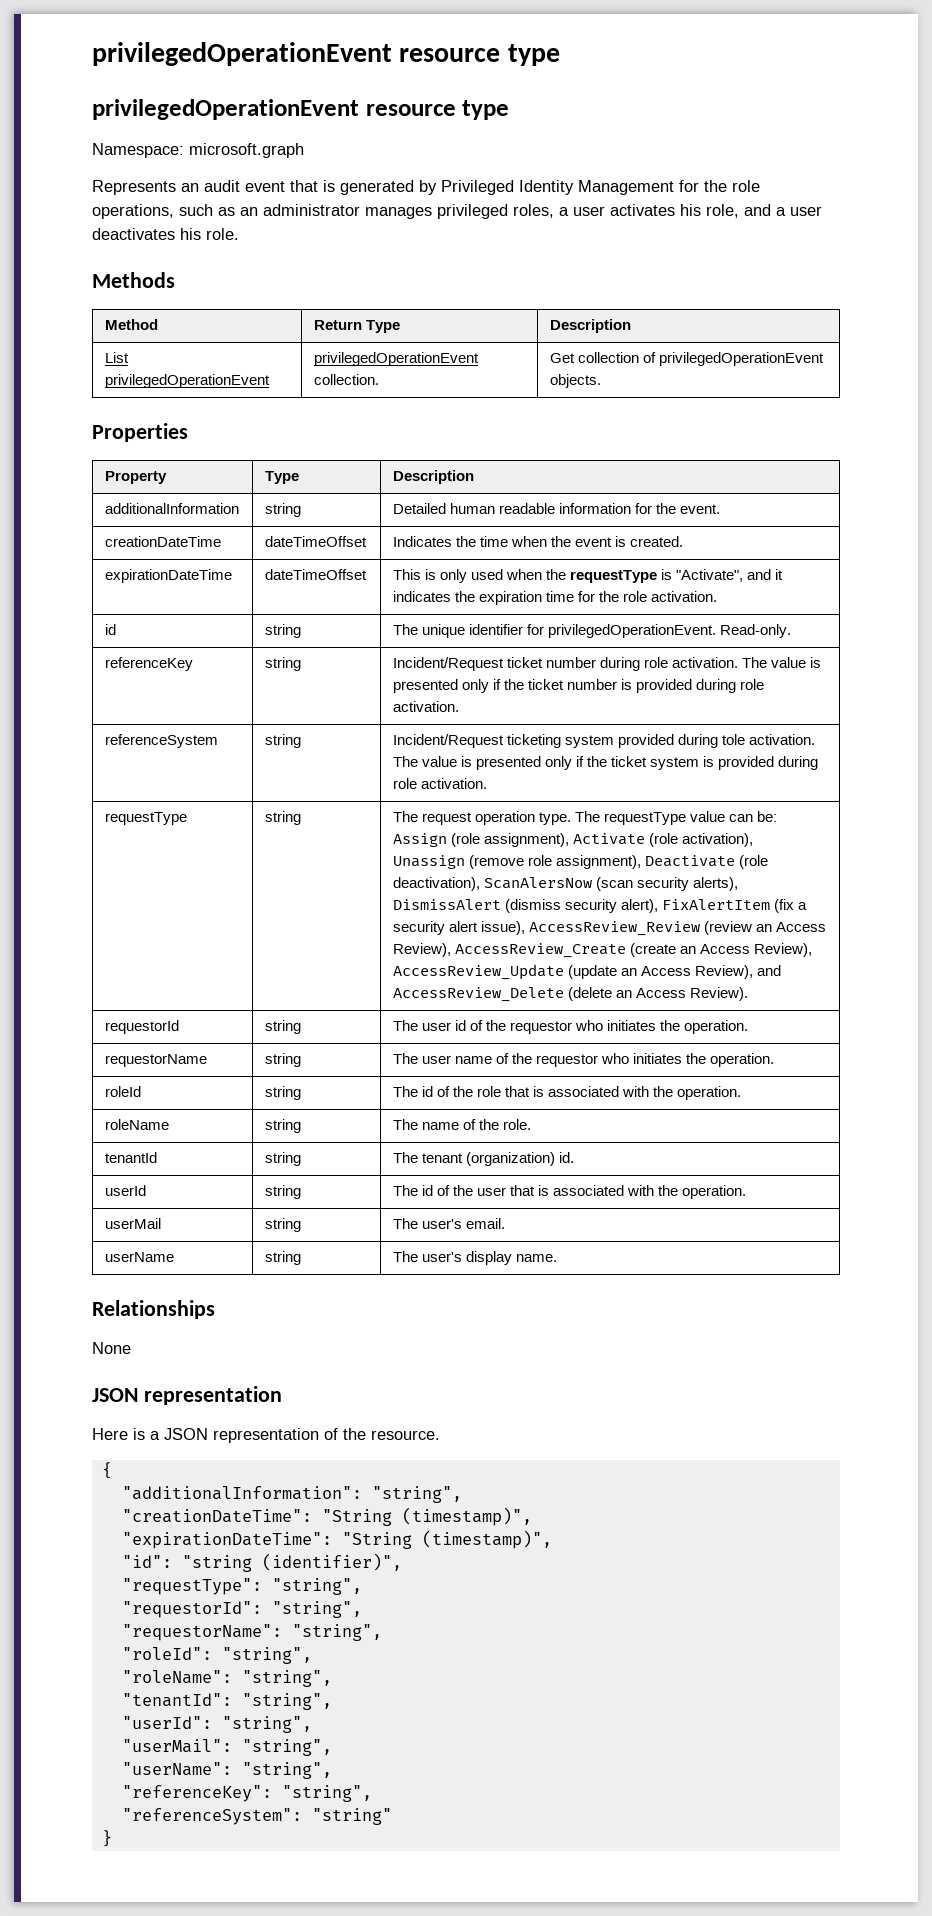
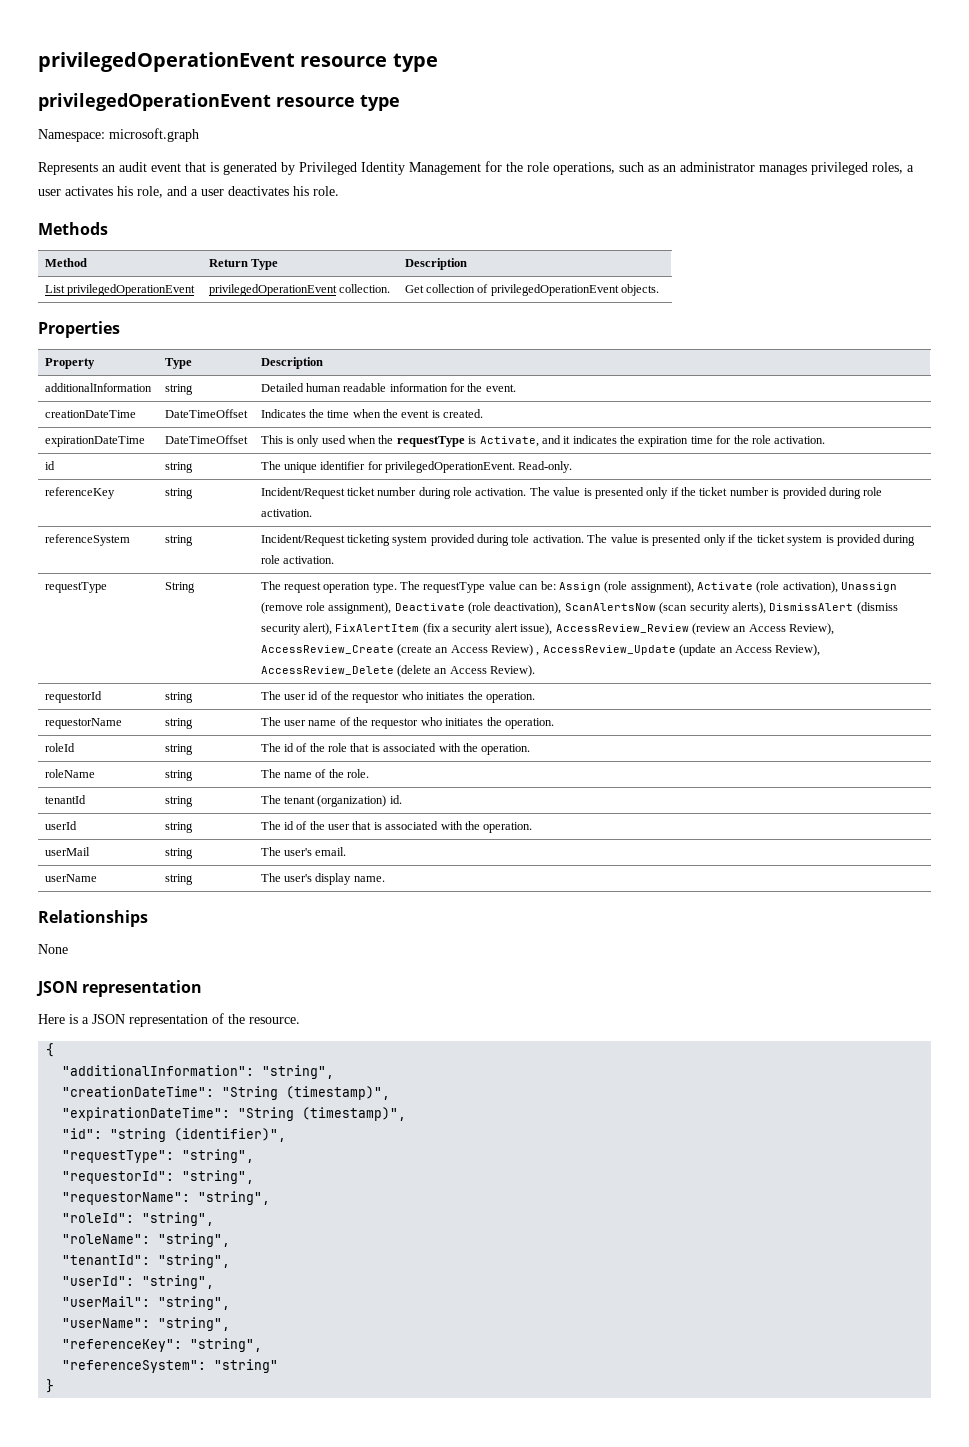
- creationDateTime | dateTimeOffset | Indicates the time when the event is created.
+ creationDateTime | DateTimeOffset | Indicates the time when the event is created.
- expirationDateTime | dateTimeOffset | This is only used when the requestType is "Activate", and it indicates the expiration time for the role activation.
+ expirationDateTime | DateTimeOffset | This is only used when the requestType is Activate, and it indicates the expiration time for the role activation.
- requestType | string
+ requestType | String
- The requestType value can be: Assign (role assignment), Activate (role activation), Unassign (remove role assignment), Deactivate (role deactivation), ScanAlersNow (scan security alerts), DismissAlert (dismiss security alert), FixAlertItem (fix a security alert issue), AccessReview_Review (review an Access Review), AccessReview_Create (create an Access Review), AccessReview_Update (update an Access Review), and AccessReview_Delete (delete an Access Review).
+ The requestType value can be: Assign (role assignment), Activate (role activation), Unassign (remove role assignment), Deactivate (role deactivation), ScanAlertsNow (scan security alerts), DismissAlert (dismiss security alert), FixAlertItem (fix a security alert issue), AccessReview_Review (review an Access Review), AccessReview_Create (create an Access Review) , AccessReview_Update (update an Access Review), AccessReview_Delete (delete an Access Review).

